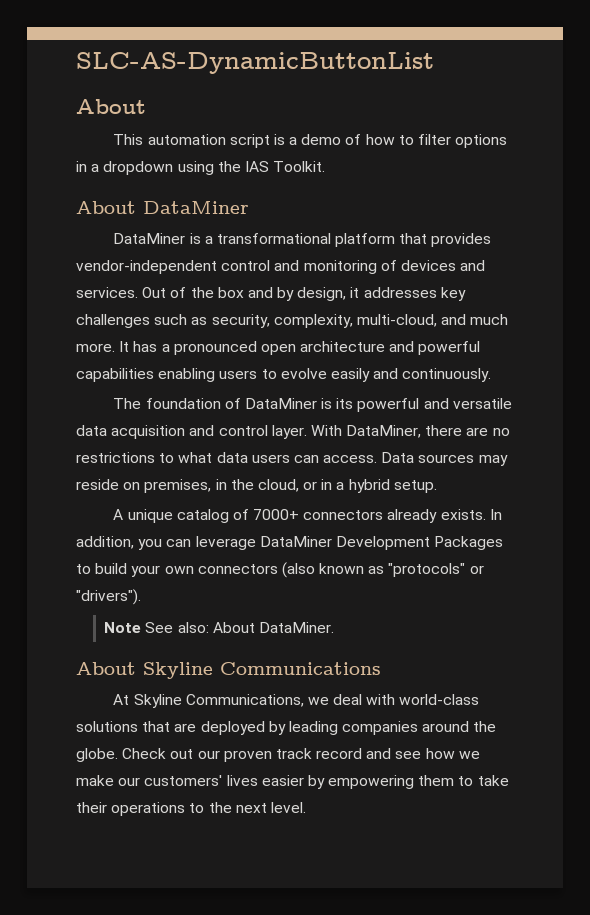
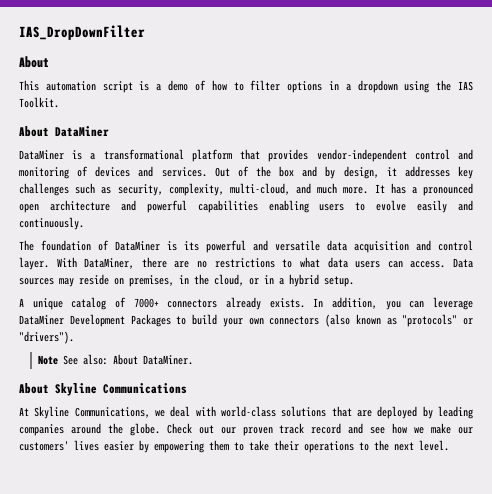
- SLC-AS-DynamicButtonList
+ IAS_DropDownFilter

